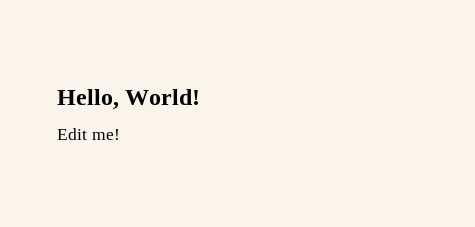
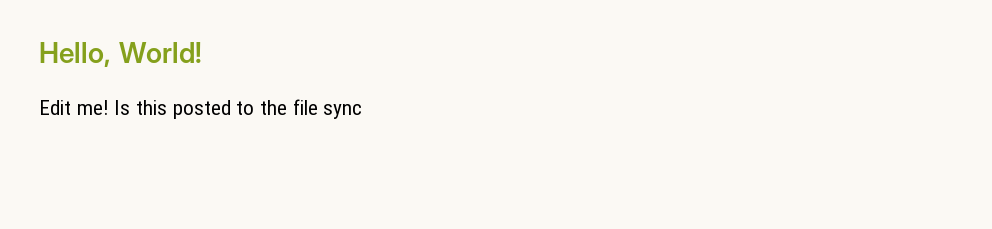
+ Is this posted to the file sync

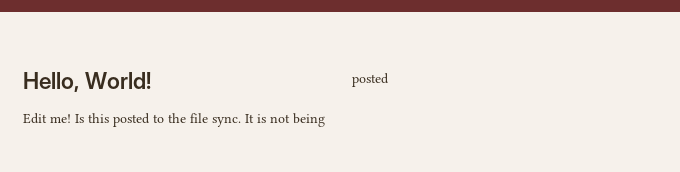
- Is this posted to the file sync
+ Is this posted to the file sync. It is not being posted

